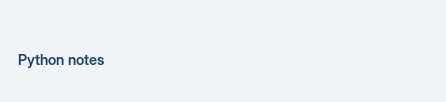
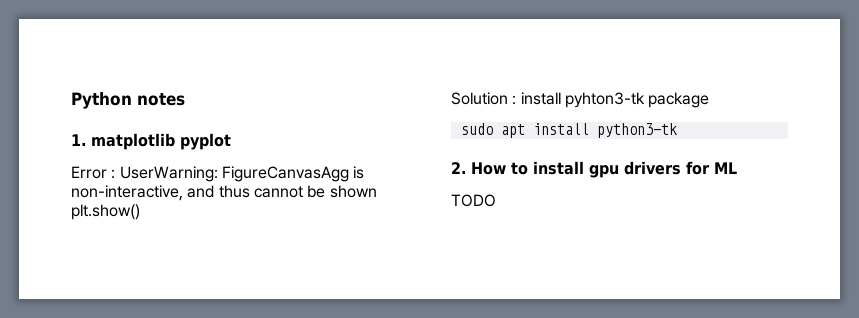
+ 1. matplotlib pyplot
+ Error : UserWarning: FigureCanvasAgg is non-interactive, and thus cannot be shown plt.show()
+ Solution : install pyhton3-tk package
+ sudo apt install python3-tk
+ 2. How to install gpu drivers for ML
+ TODO

